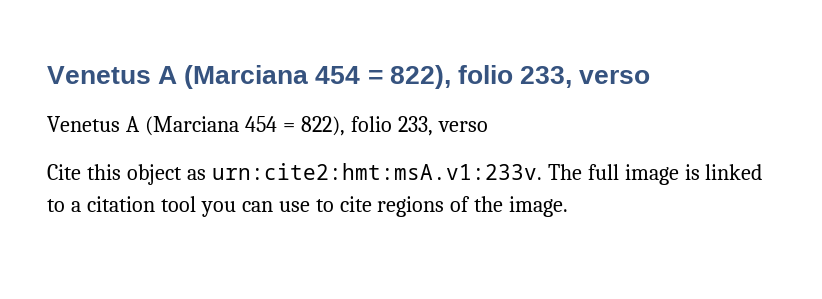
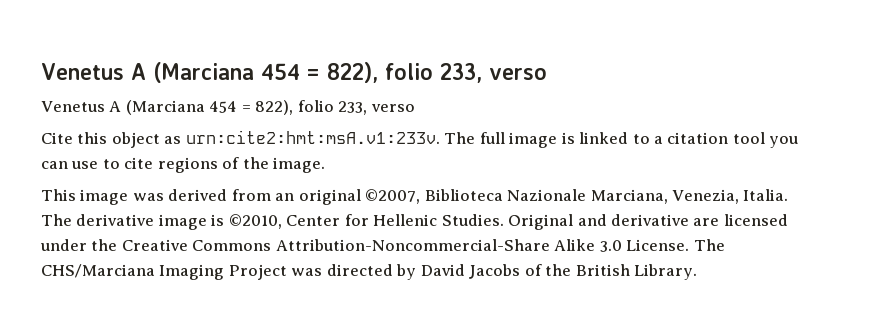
+ This image was derived from an original ©2007, Biblioteca Nazionale Marciana, Venezia, Italia. The derivative image is ©2010, Center for Hellenic Studies. Original and derivative are licensed under the Creative Commons Attribution-Noncommercial-Share Alike 3.0 License. The CHS/Marciana Imaging Project was directed by David Jacobs of the British Library.

